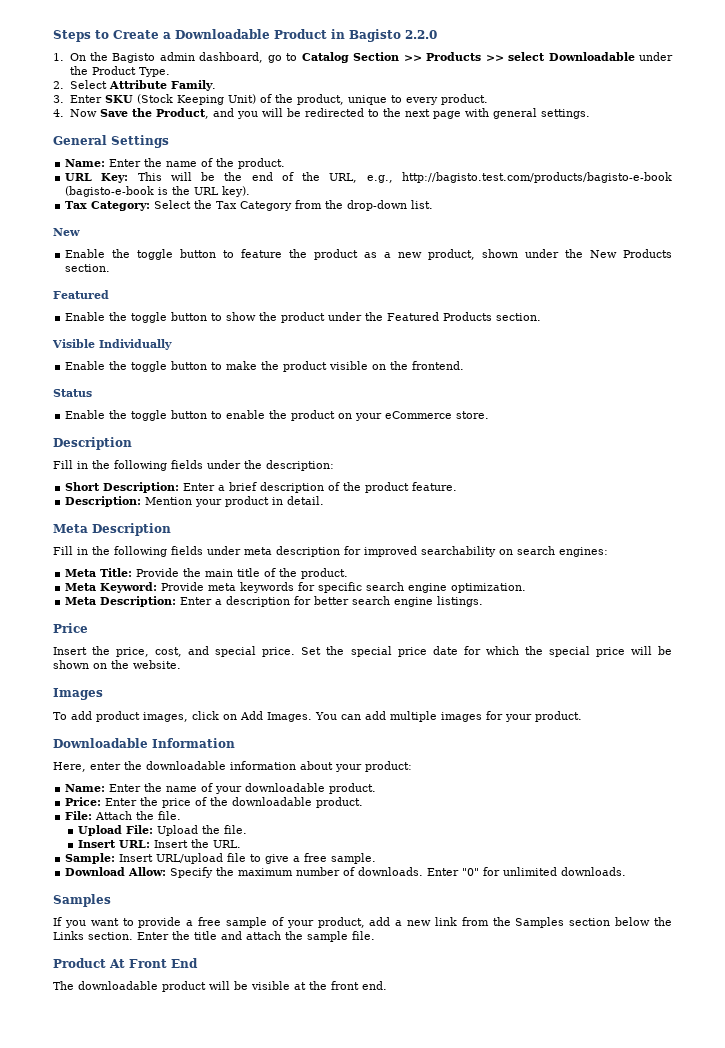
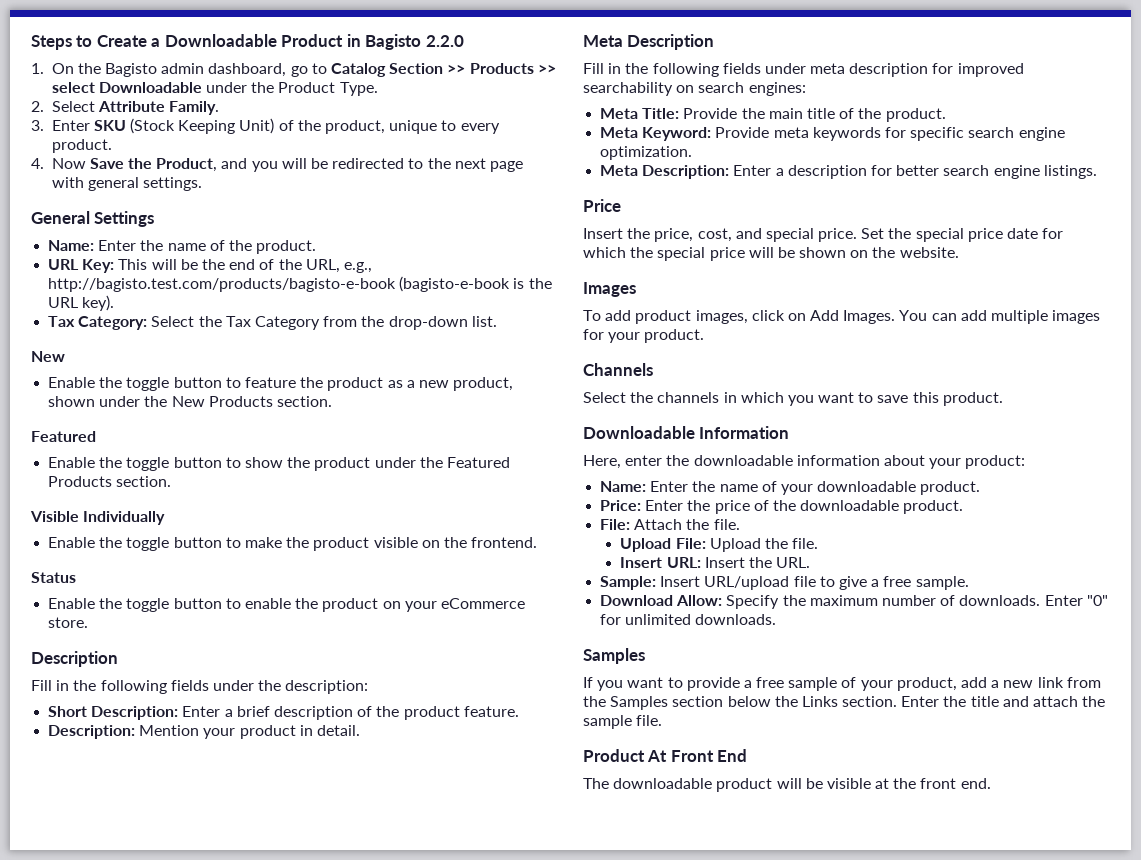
+ Channels
+ Select the channels in which you want to save this product.

